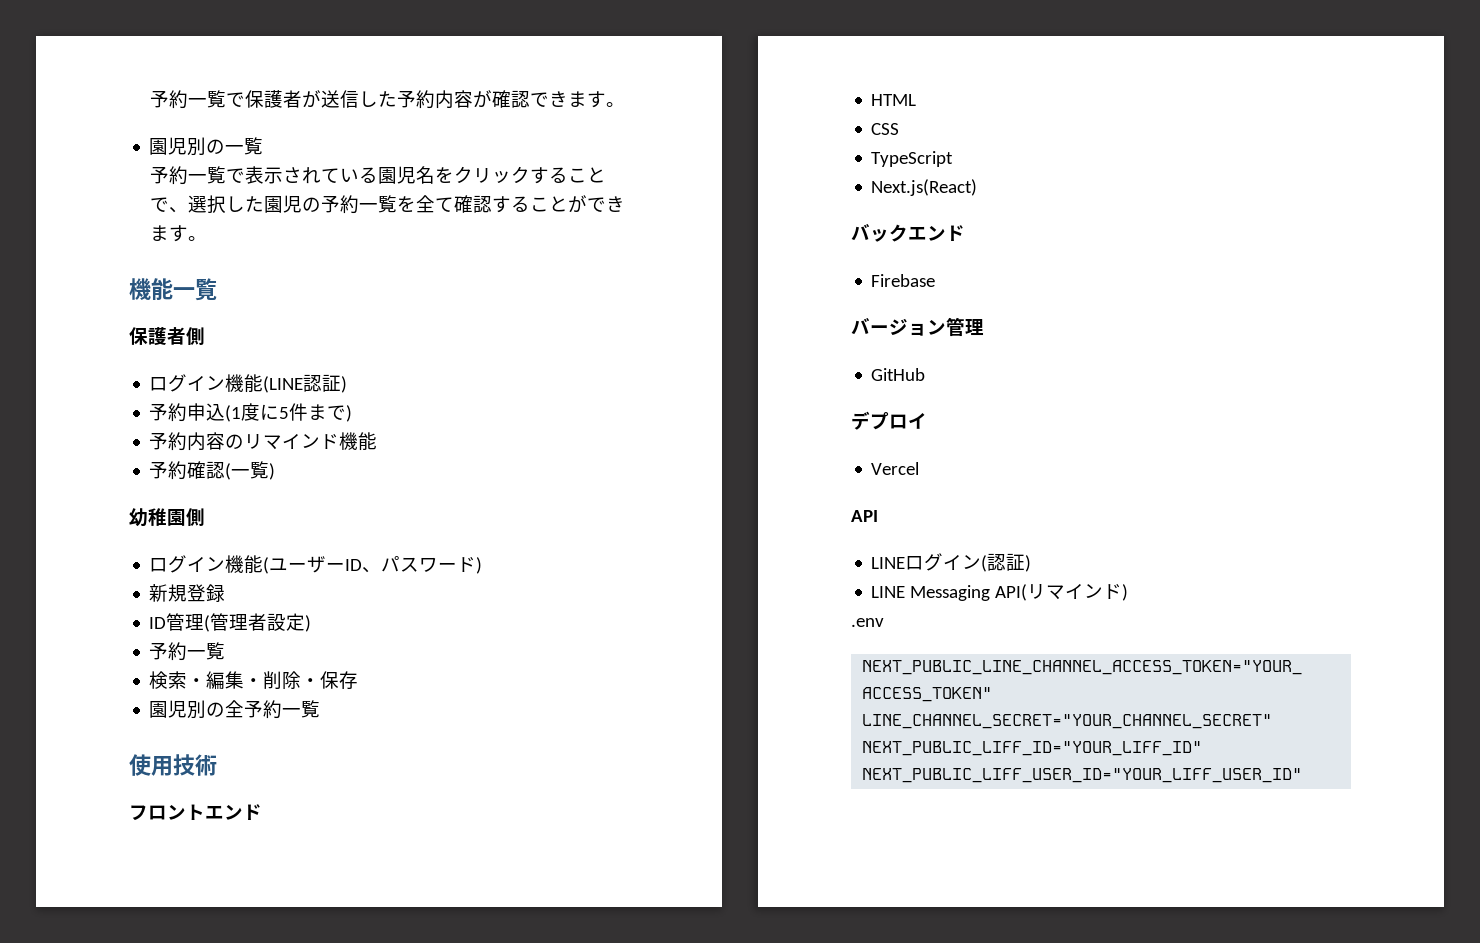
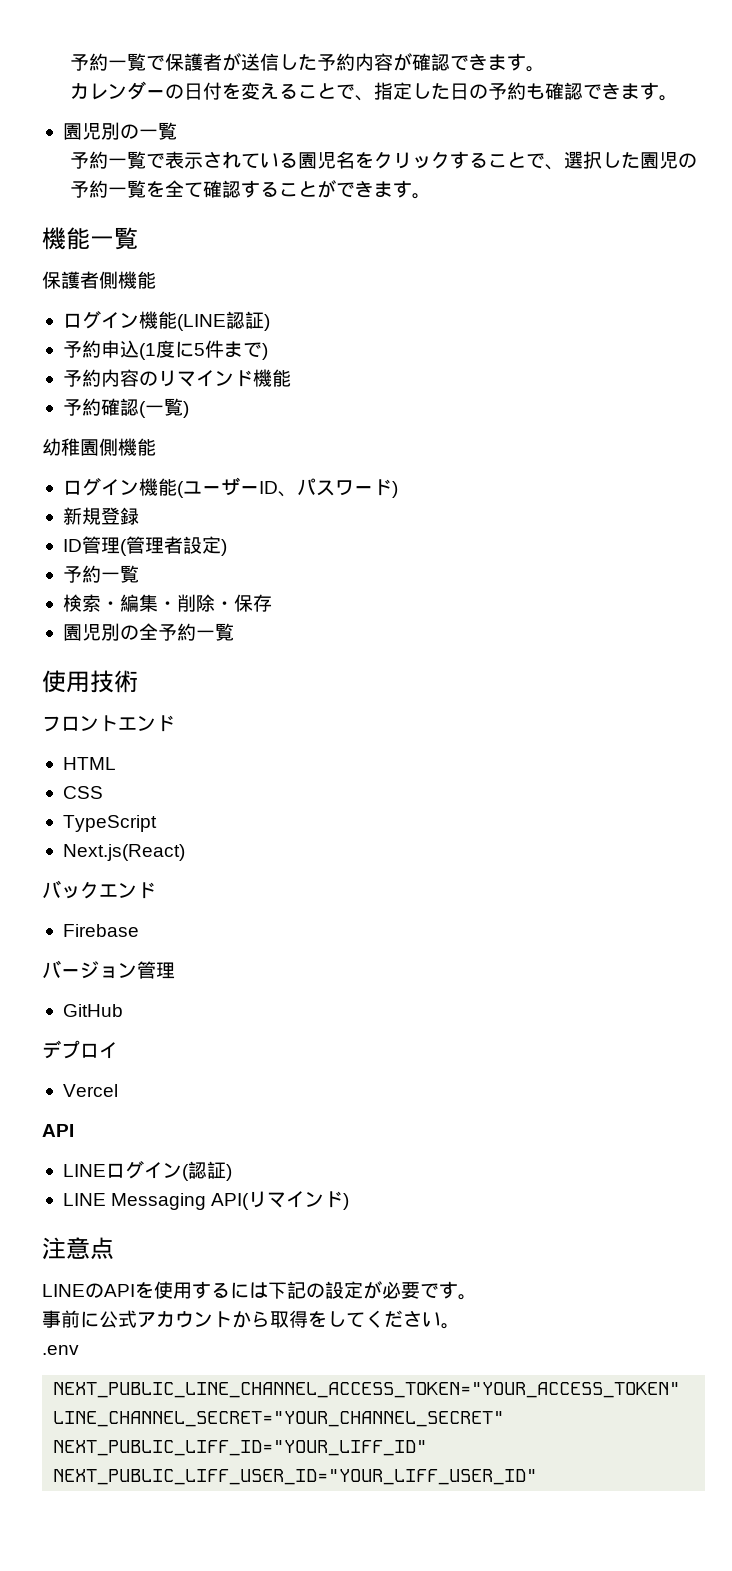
+ カレンダーの日付を変えることで、指定した日の予約も確認できます。
- 保護者側
+ 保護者側機能
- 幼稚園側
+ 幼稚園側機能
+ 注意点
+ LINEのAPIを使用するには下記の設定が必要です。
+ 事前に公式アカウントから取得をしてください。

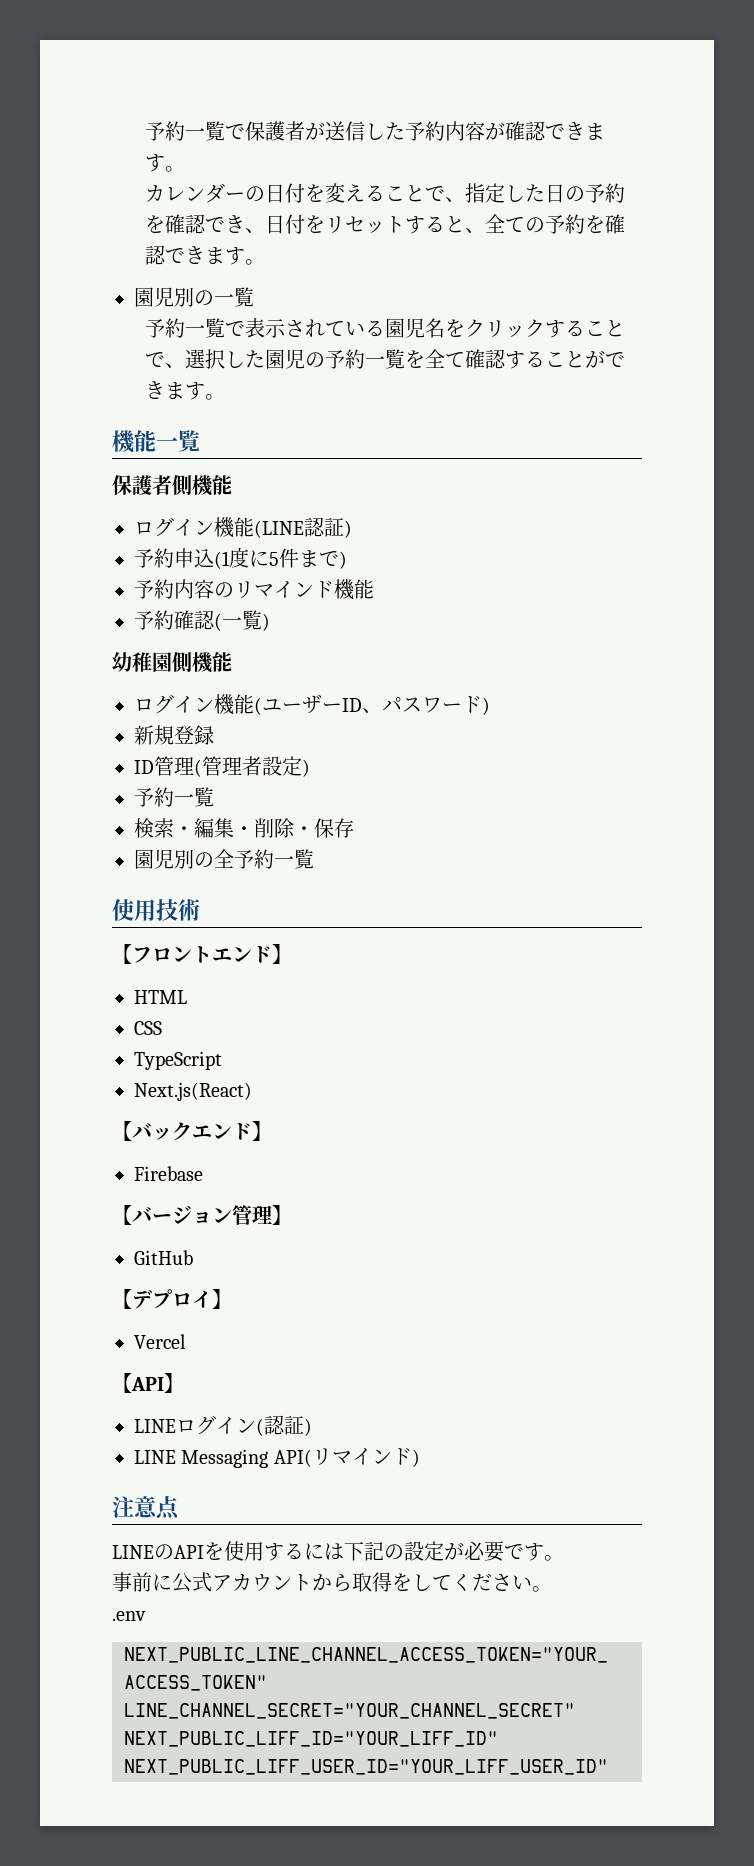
- カレンダーの日付を変えることで、指定した日の予約も確認できます。
+ カレンダーの日付を変えることで、指定した日の予約を確認でき、日付をリセットすると、全ての予約を確認できます。
- フロントエンド
+ 【フロントエンド】
- バックエンド
+ 【バックエンド】
- バージョン管理
+ 【バージョン管理】
- デプロイ
+ 【デプロイ】
  Vercel
- API
+ 【API】

